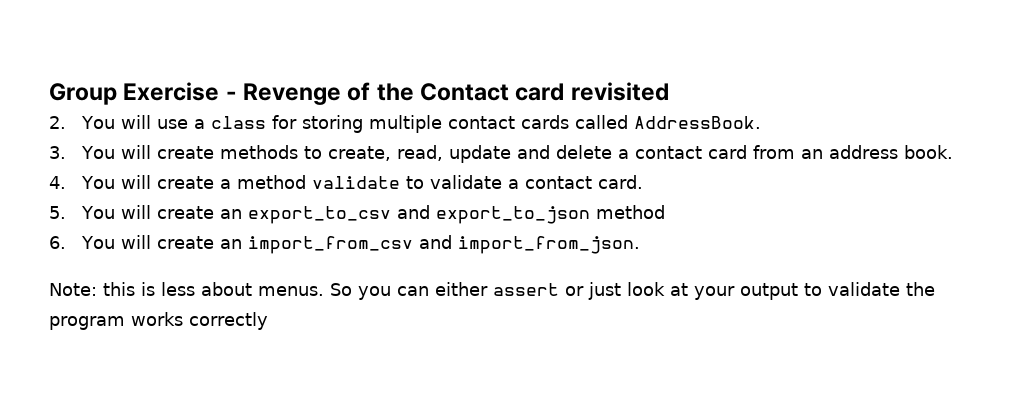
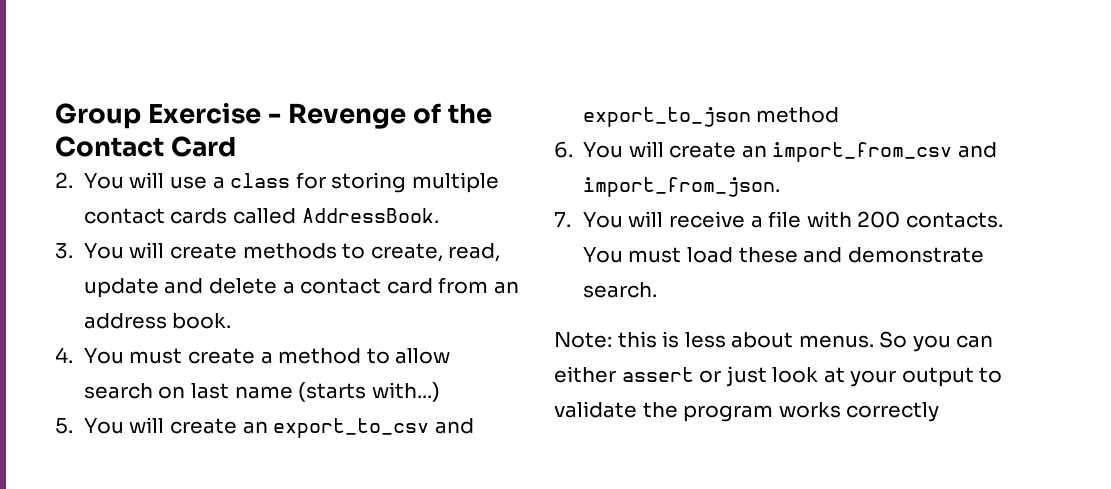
- Group Exercise - Revenge of the Contact card revisited
+ Group Exercise - Revenge of the Contact Card
- 4. You will create a method validate to validate a contact card.
+ 4. You must create a method to allow search on last name (starts with...)
+ 7. You will receive a file with 200 contacts. You must load these and demonstrate search.

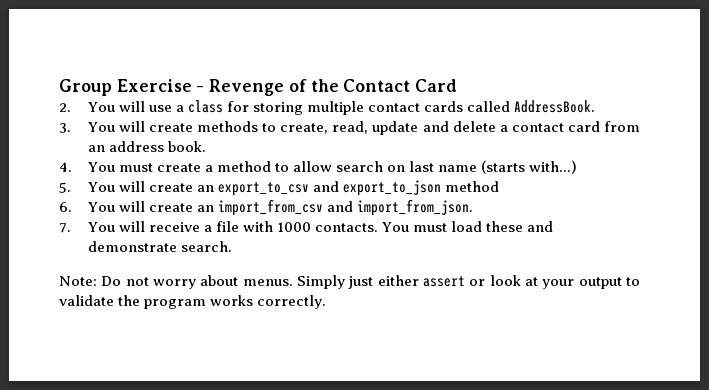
- 7. You will receive a file with 200 contacts.
+ 7. You will receive a file with 1000 contacts.
- Note: this is less about menus. So you can either assert or just look at your output to validate the program works correctly
+ Note: Do not worry about menus. Simply just either assert or look at your output to validate the program works correctly.

